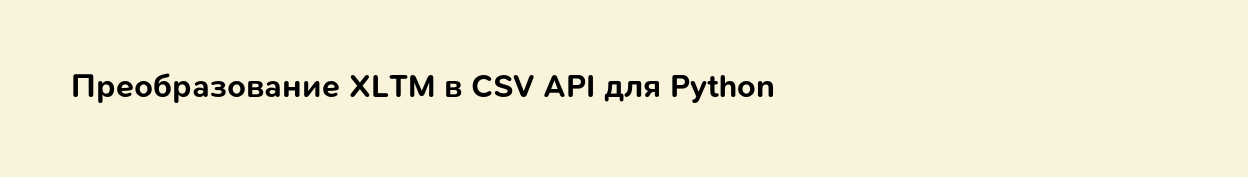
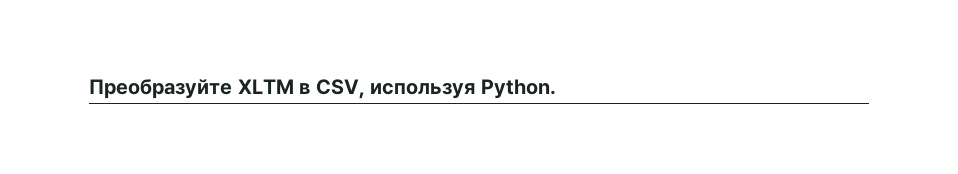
- Преобразование XLTM в CSV API для Python
+ Преобразуйте XLTM в CSV, используя Python.

